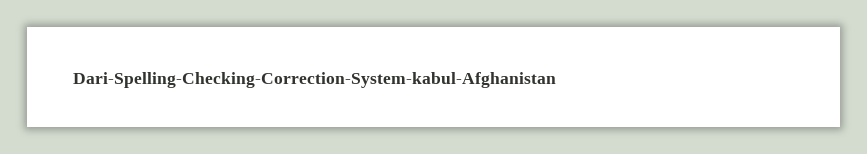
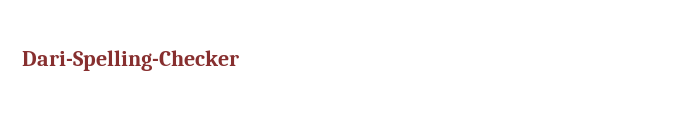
- Dari-Spelling-Checking-Correction-System-kabul-Afghanistan
+ Dari-Spelling-Checker

